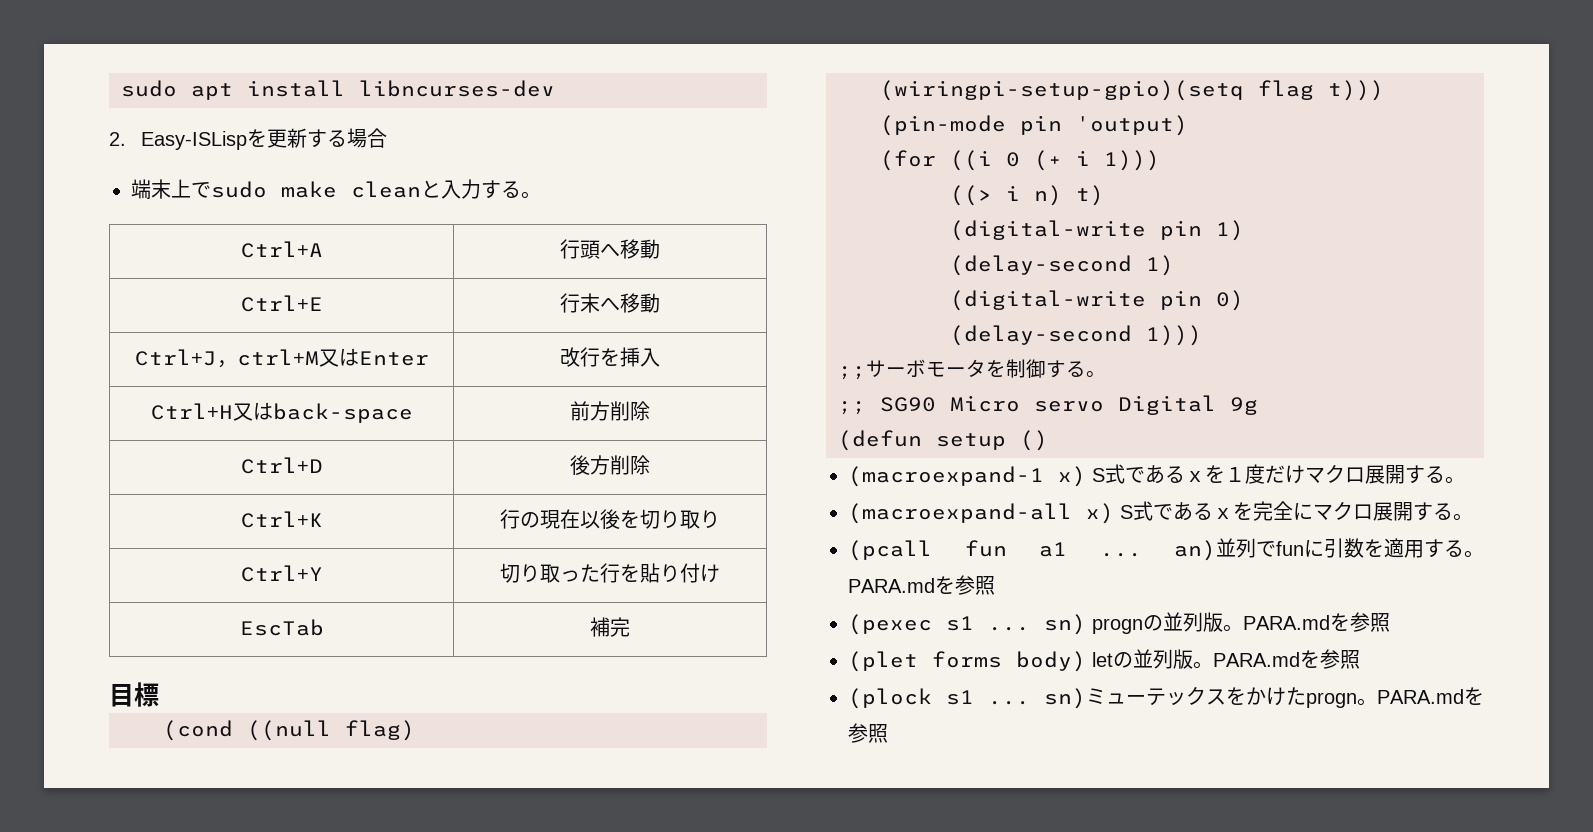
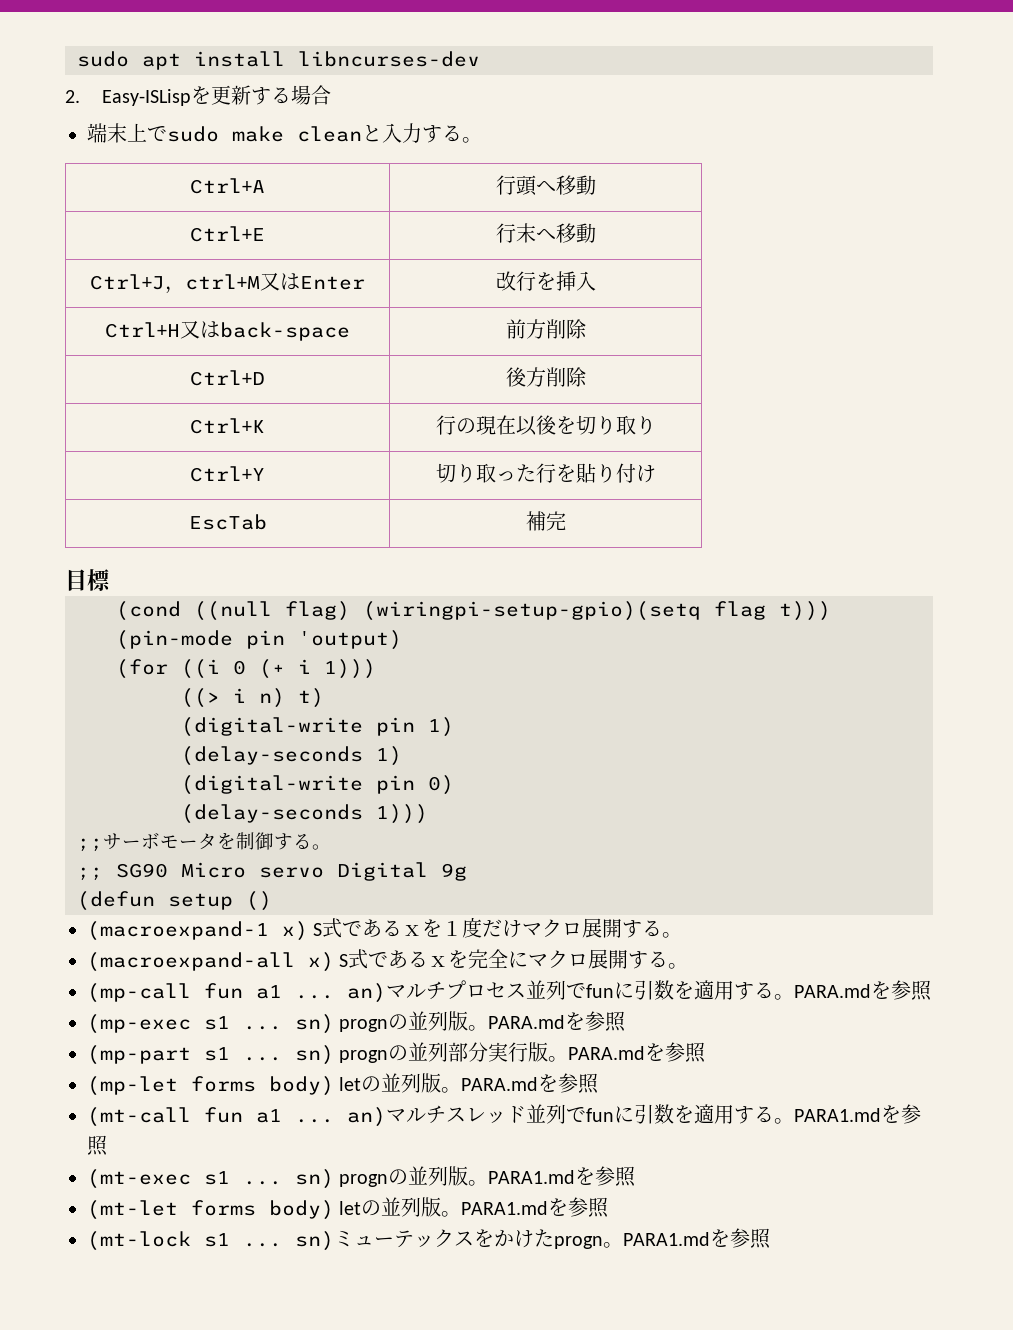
- (delay-second 1)
+ (delay-seconds 1)
- (delay-second 1)))
+ (delay-seconds 1)))
- (pcall fun a1 ... an)並列でfunに引数を適用する。
+ (mp-call fun a1 ... an)マルチプロセス並列でfunに引数を適用する。
- (pexec s1 ... sn) prognの並列版。
+ (mp-exec s1 ... sn) prognの並列版。
- (plet forms body) letの並列版。
+ (mp-part s1 ... sn) prognの並列部分実行版。PARA.mdを参照
+ (mp-let forms body) letの並列版。
- (plock s1 ... sn)ミューテックスをかけたprogn。PARA.mdを参照
+ (mt-call fun a1 ... an)マルチスレッド並列でfunに引数を適用する。PARA1.mdを参照
+ (mt-exec s1 ... sn) prognの並列版。PARA1.mdを参照
+ (mt-let forms body) letの並列版。PARA1.mdを参照
+ (mt-lock s1 ... sn)ミューテックスをかけたprogn。PARA1.mdを参照

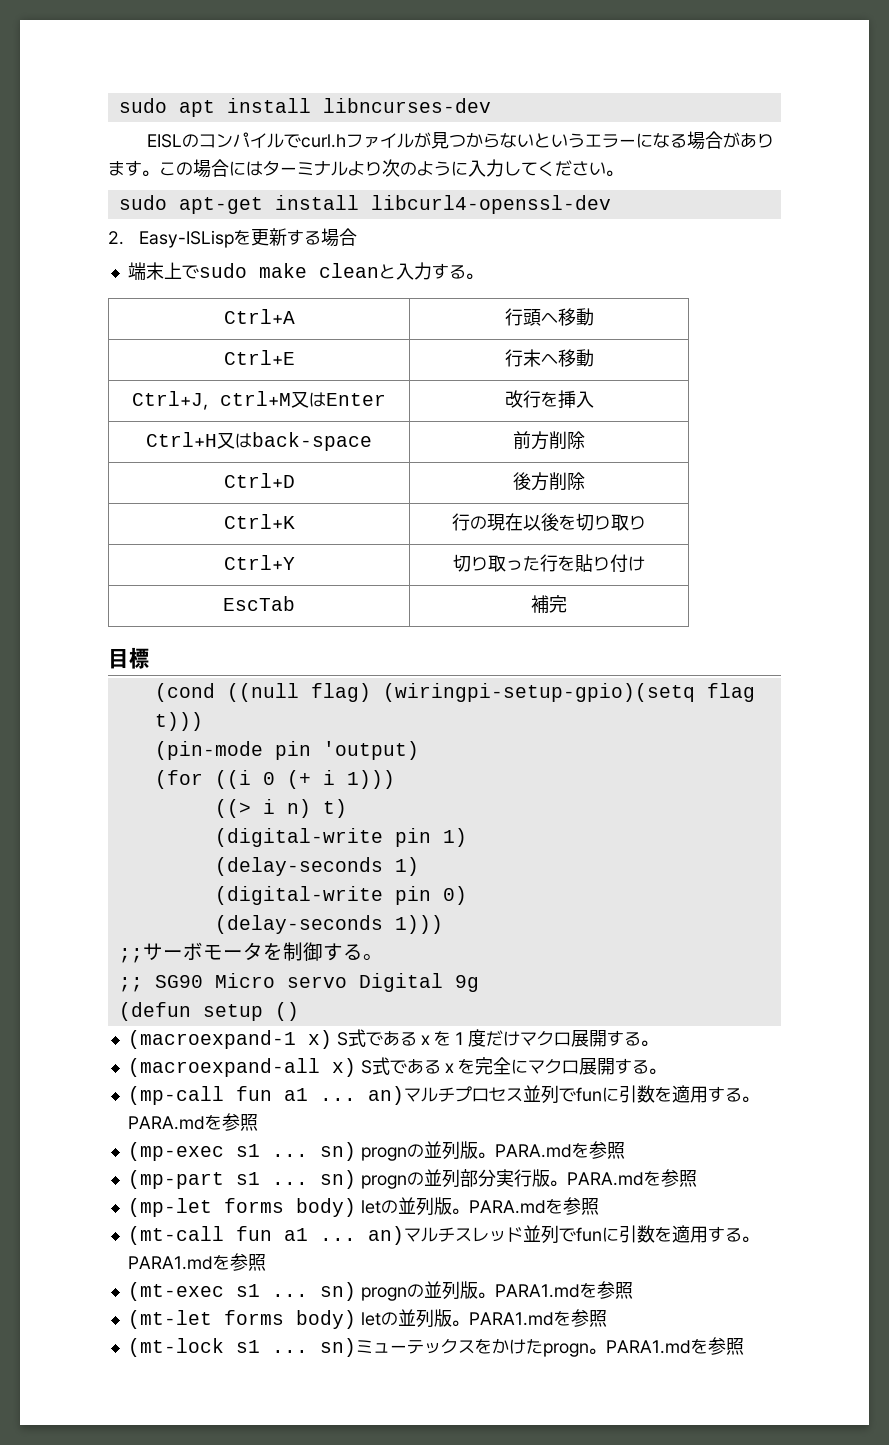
+ EISLのコンパイルでcurl.hファイルが見つからないというエラーになる場合があります。この場合にはターミナルより次のように入力してください。
+ sudo apt-get install libcurl4-openssl-dev

